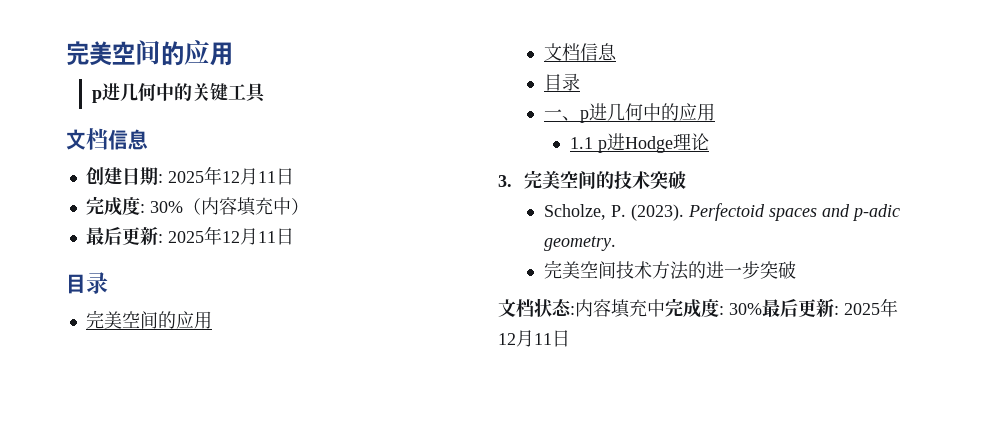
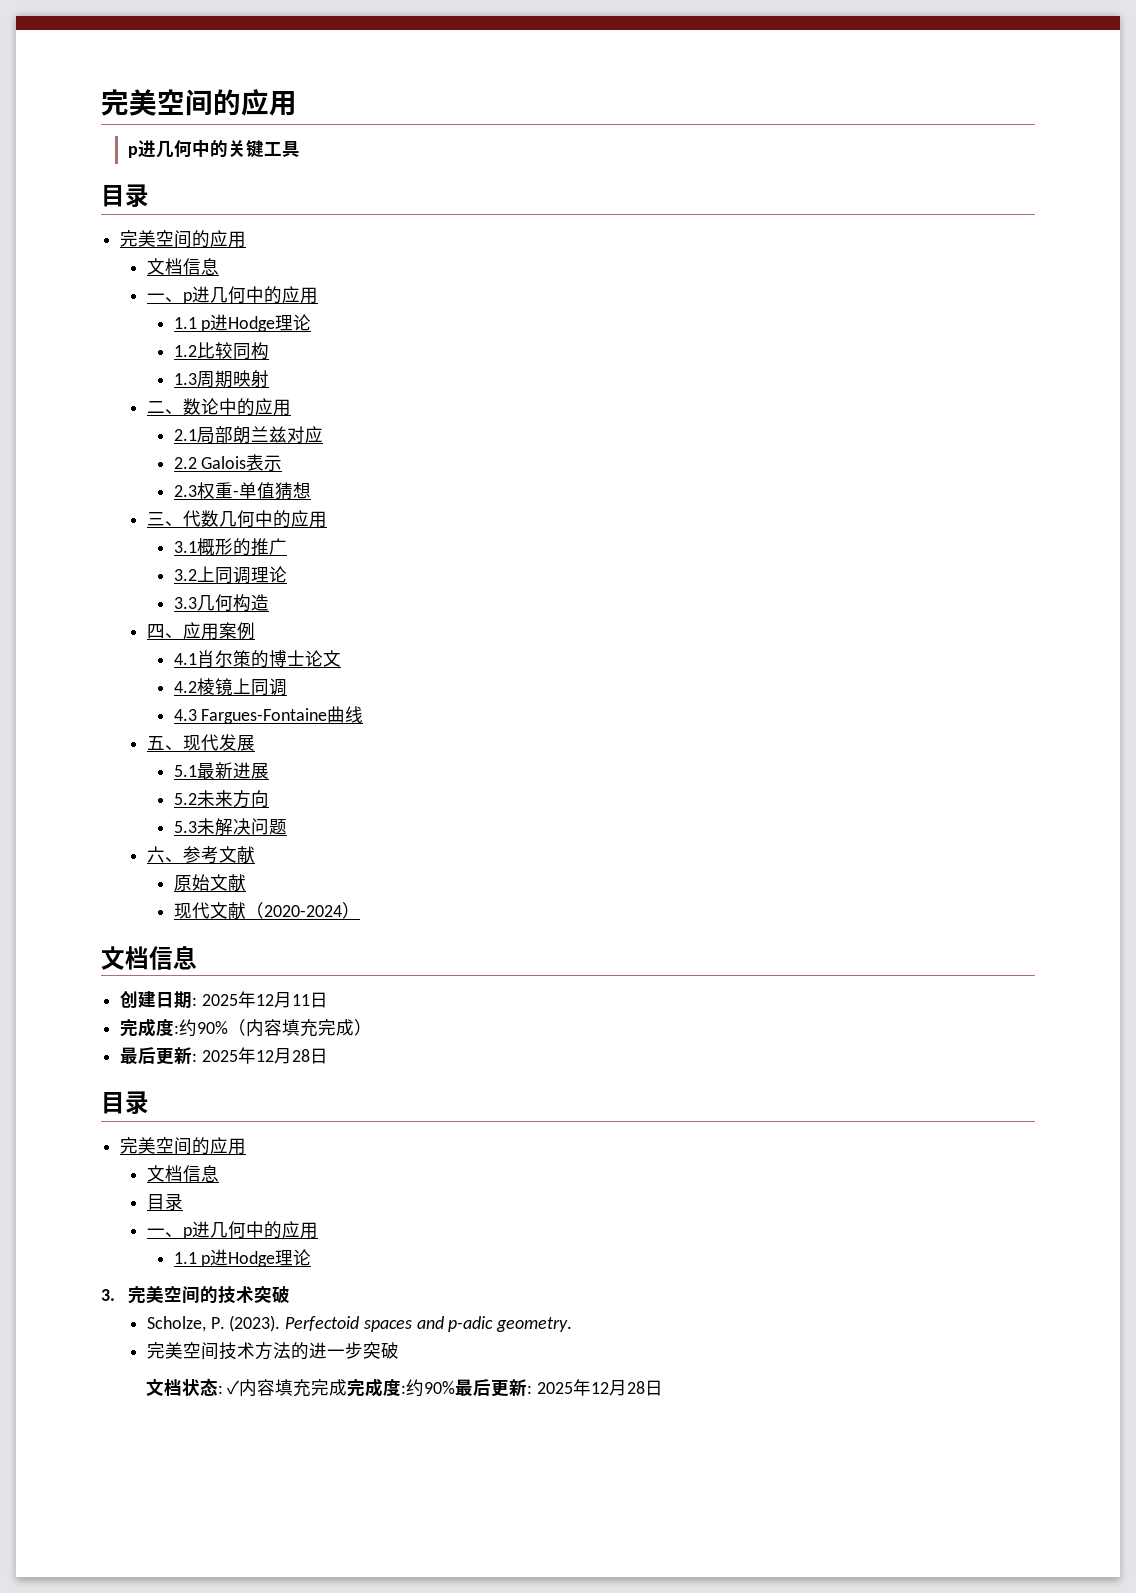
  p进几何中的关键工具
+ 目录
+ 完美空间的应用
+ 文档信息
+ 一、p进几何中的应用
+ 1.1 p进Hodge理论
+ 1.2比较同构
+ 1.3周期映射
+ 二、数论中的应用
+ 2.1局部朗兰兹对应
+ 2.2 Galois表示
+ 2.3权重-单值猜想
+ 三、代数几何中的应用
+ 3.1概形的推广
+ 3.2上同调理论
+ 3.3几何构造
+ 四、应用案例
+ 4.1肖尔策的博士论文
+ 4.2棱镜上同调
+ 4.3 Fargues-Fontaine曲线
+ 五、现代发展
+ 5.1最新进展
+ 5.2未来方向
+ 5.3未解决问题
+ 六、参考文献
+ 原始文献
+ 现代文献（2020-2024）
- 完成度: 30%（内容填充中）
- 最后更新: 2025年12月11日
+ 完成度:约90%（内容填充完成）
+ 最后更新: 2025年12月28日
- 文档状态:内容填充中完成度: 30%最后更新: 2025年12月11日
+ 文档状态: ✓内容填充完成完成度:约90%最后更新: 2025年12月28日

